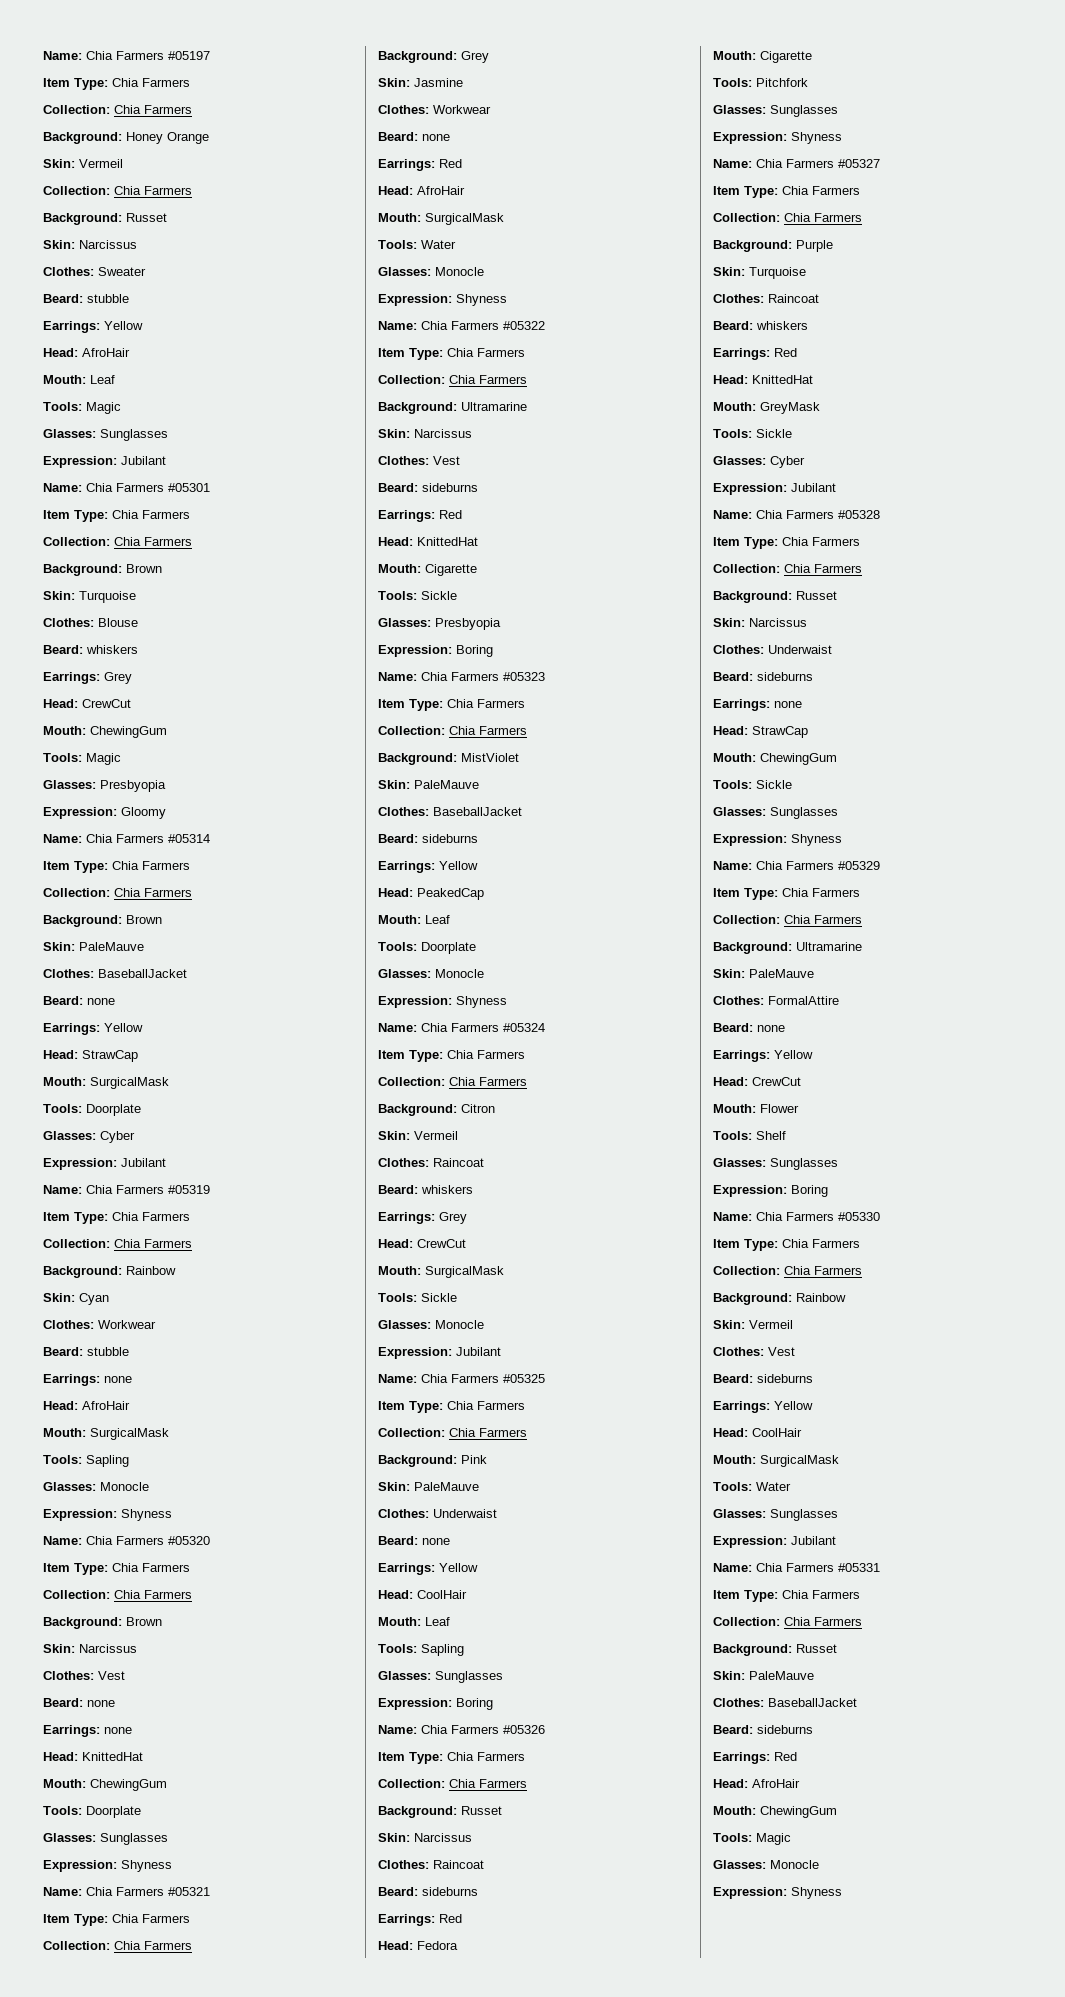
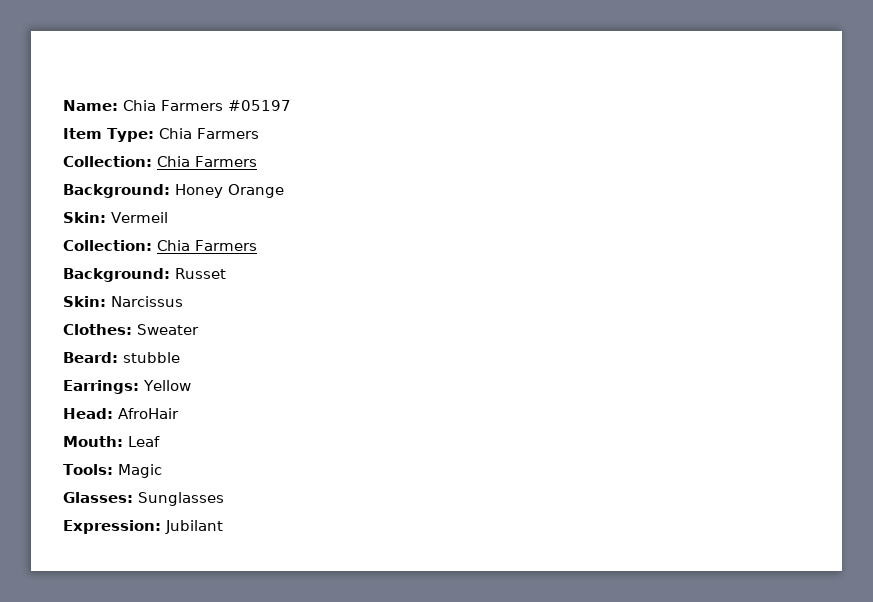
- Name: Chia Farmers #05301
- Item Type: Chia Farmers
- Collection: Chia Farmers
- Background: Brown
- Skin: Turquoise
- Clothes: Blouse
- Beard: whiskers
- Earrings: Grey
- Head: CrewCut
- Mouth: ChewingGum
- Tools: Magic
- Glasses: Presbyopia
- Expression: Gloomy
- Name: Chia Farmers #05314
- Item Type: Chia Farmers
- Collection: Chia Farmers
- Background: Brown
- Skin: PaleMauve
- Clothes: BaseballJacket
- Beard: none
- Earrings: Yellow
- Head: StrawCap
- Mouth: SurgicalMask
- Tools: Doorplate
- Glasses: Cyber
- Expression: Jubilant
- Name: Chia Farmers #05319
- Item Type: Chia Farmers
- Collection: Chia Farmers
- Background: Rainbow
- Skin: Cyan
- Clothes: Workwear
- Beard: stubble
- Earrings: none
- Head: AfroHair
- Mouth: SurgicalMask
- Tools: Sapling
- Glasses: Monocle
- Expression: Shyness
- Name: Chia Farmers #05320
- Item Type: Chia Farmers
- Collection: Chia Farmers
- Background: Brown
- Skin: Narcissus
- Clothes: Vest
- Beard: none
- Earrings: none
- Head: KnittedHat
- Mouth: ChewingGum
- Tools: Doorplate
- Glasses: Sunglasses
- Expression: Shyness
- Name: Chia Farmers #05321
- Item Type: Chia Farmers
- Collection: Chia Farmers
- Background: Grey
- Skin: Jasmine
- Clothes: Workwear
- Beard: none
- Earrings: Red
- Head: AfroHair
- Mouth: SurgicalMask
- Tools: Water
- Glasses: Monocle
- Expression: Shyness
- Name: Chia Farmers #05322
- Item Type: Chia Farmers
- Collection: Chia Farmers
- Background: Ultramarine
- Skin: Narcissus
- Clothes: Vest
- Beard: sideburns
- Earrings: Red
- Head: KnittedHat
- Mouth: Cigarette
- Tools: Sickle
- Glasses: Presbyopia
- Expression: Boring
- Name: Chia Farmers #05323
- Item Type: Chia Farmers
- Collection: Chia Farmers
- Background: MistViolet
- Skin: PaleMauve
- Clothes: BaseballJacket
- Beard: sideburns
- Earrings: Yellow
- Head: PeakedCap
- Mouth: Leaf
- Tools: Doorplate
- Glasses: Monocle
- Expression: Shyness
- Name: Chia Farmers #05324
- Item Type: Chia Farmers
- Collection: Chia Farmers
- Background: Citron
- Skin: Vermeil
- Clothes: Raincoat
- Beard: whiskers
- Earrings: Grey
- Head: CrewCut
- Mouth: SurgicalMask
- Tools: Sickle
- Glasses: Monocle
- Expression: Jubilant
- Name: Chia Farmers #05325
- Item Type: Chia Farmers
- Collection: Chia Farmers
- Background: Pink
- Skin: PaleMauve
- Clothes: Underwaist
- Beard: none
- Earrings: Yellow
- Head: CoolHair
- Mouth: Leaf
- Tools: Sapling
- Glasses: Sunglasses
- Expression: Boring
- Name: Chia Farmers #05326
- Item Type: Chia Farmers
- Collection: Chia Farmers
- Background: Russet
- Skin: Narcissus
- Clothes: Raincoat
- Beard: sideburns
- Earrings: Red
- Head: Fedora
- Mouth: Cigarette
- Tools: Pitchfork
- Glasses: Sunglasses
- Expression: Shyness
- Name: Chia Farmers #05327
- Item Type: Chia Farmers
- Collection: Chia Farmers
- Background: Purple
- Skin: Turquoise
- Clothes: Raincoat
- Beard: whiskers
- Earrings: Red
- Head: KnittedHat
- Mouth: GreyMask
- Tools: Sickle
- Glasses: Cyber
- Expression: Jubilant
- Name: Chia Farmers #05328
- Item Type: Chia Farmers
- Collection: Chia Farmers
- Background: Russet
- Skin: Narcissus
- Clothes: Underwaist
- Beard: sideburns
- Earrings: none
- Head: StrawCap
- Mouth: ChewingGum
- Tools: Sickle
- Glasses: Sunglasses
- Expression: Shyness
- Name: Chia Farmers #05329
- Item Type: Chia Farmers
- Collection: Chia Farmers
- Background: Ultramarine
- Skin: PaleMauve
- Clothes: FormalAttire
- Beard: none
- Earrings: Yellow
- Head: CrewCut
- Mouth: Flower
- Tools: Shelf
- Glasses: Sunglasses
- Expression: Boring
- Name: Chia Farmers #05330
- Item Type: Chia Farmers
- Collection: Chia Farmers
- Background: Rainbow
- Skin: Vermeil
- Clothes: Vest
- Beard: sideburns
- Earrings: Yellow
- Head: CoolHair
- Mouth: SurgicalMask
- Tools: Water
- Glasses: Sunglasses
- Expression: Jubilant
- Name: Chia Farmers #05331
- Item Type: Chia Farmers
- Collection: Chia Farmers
- Background: Russet
- Skin: PaleMauve
- Clothes: BaseballJacket
- Beard: sideburns
- Earrings: Red
- Head: AfroHair
- Mouth: ChewingGum
- Tools: Magic
- Glasses: Monocle
- Expression: Shyness

